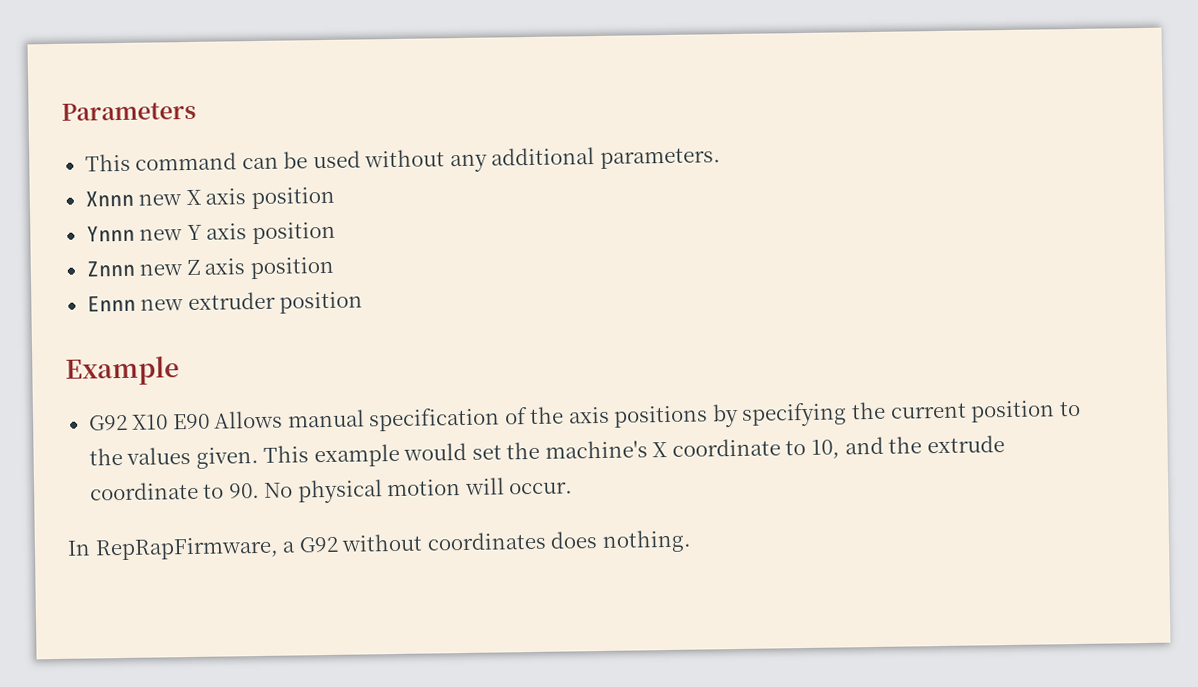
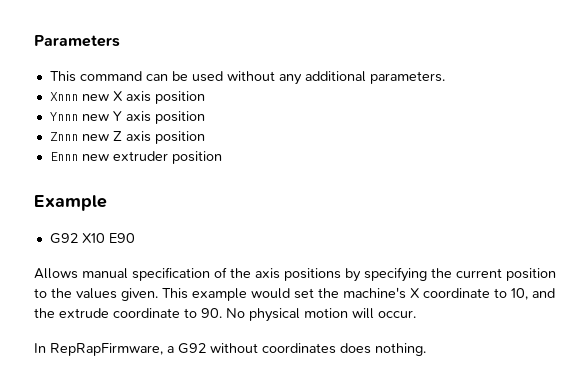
- G92 X10 E90 Allows manual specification of the axis positions by specifying the current position to the values given.
+ G92 X10 E90
+ Allows manual specification of the axis positions by specifying the current position to the values given.

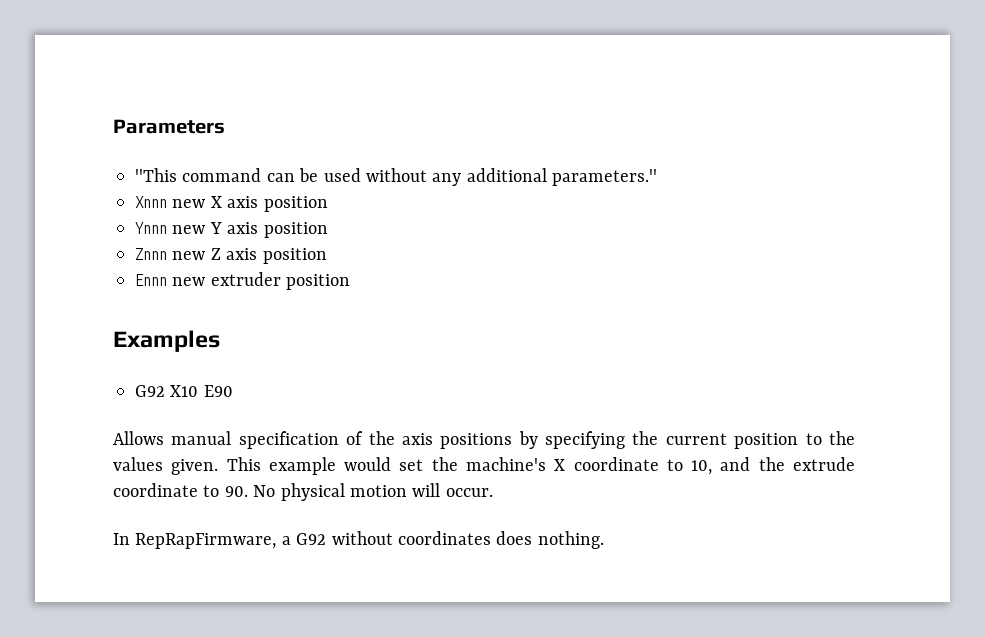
- This command can be used without any additional parameters.
+ ''This command can be used without any additional parameters.''
- Example
+ Examples

